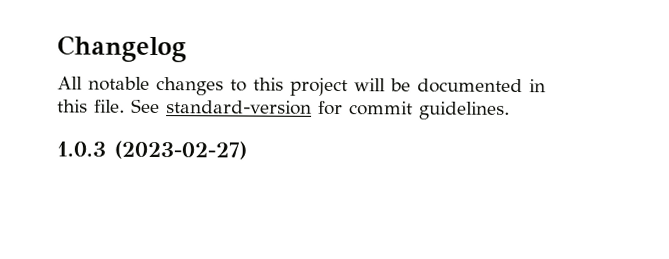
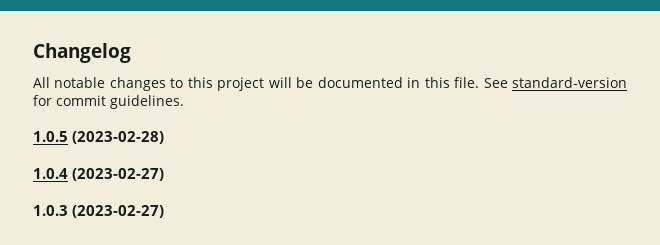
+ 1.0.5 (2023-02-28)
+ 1.0.4 (2023-02-27)

